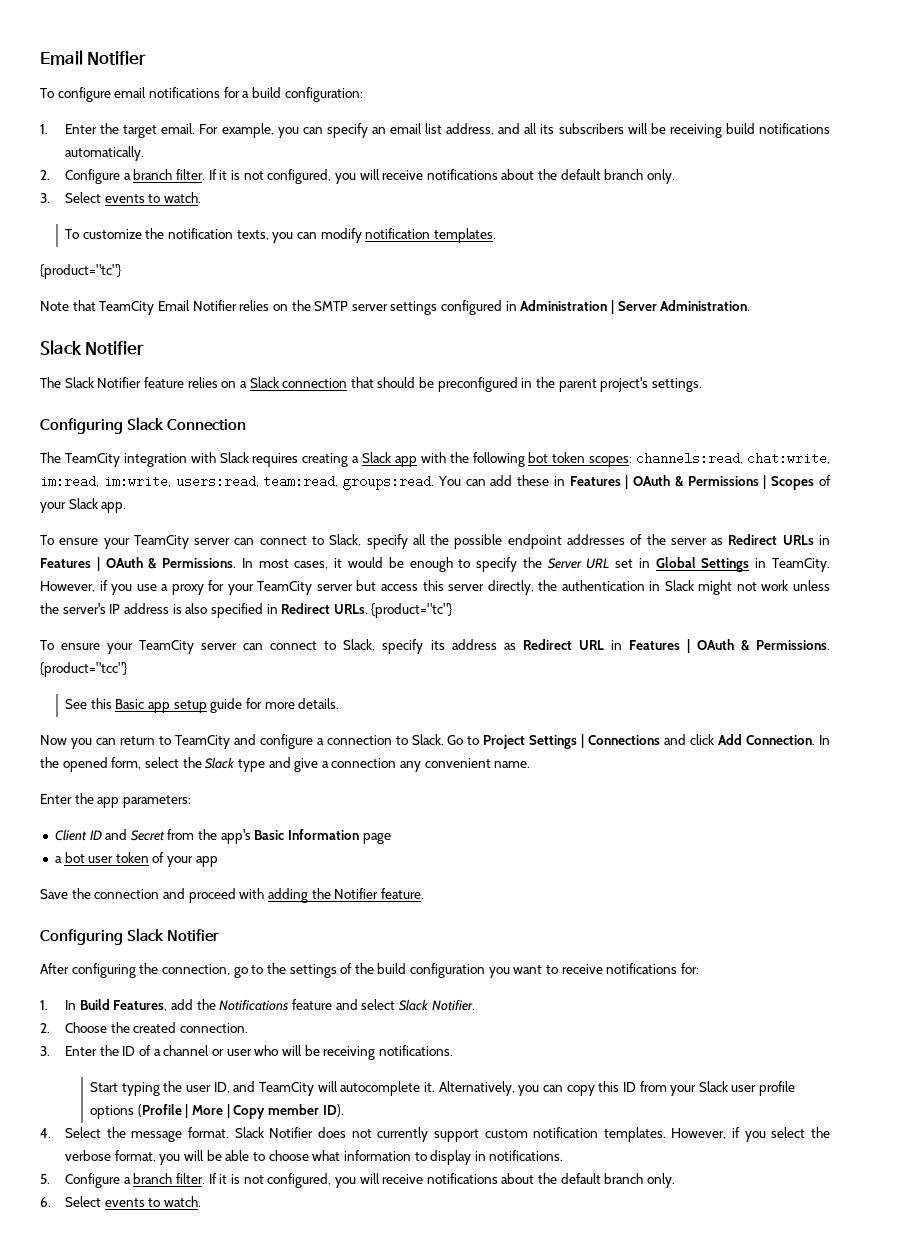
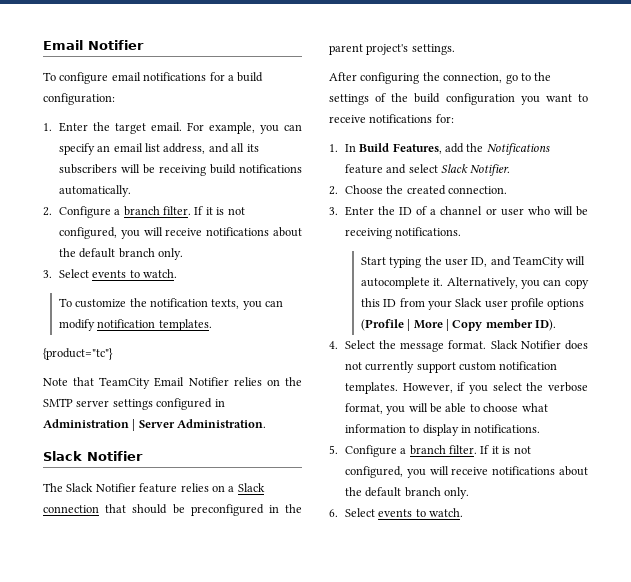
- Configuring Slack Connection
- The TeamCity integration with Slack requires creating a Slack app with the following bot token scopes: channels:read, chat:write, im:read, im:write, users:read, team:read, groups:read. You can add these in Features | OAuth & Permissions | Scopes of your Slack app.
- To ensure your TeamCity server can connect to Slack, specify all the possible endpoint addresses of the server as Redirect URLs in Features | OAuth & Permissions. In most cases, it would be enough to specify the Server URL set in Global Settings in TeamCity. However, if you use a proxy for your TeamCity server but access this server directly, the authentication in Slack might not work unless the server's IP address is also specified in Redirect URLs. {product="tc"}
- To ensure your TeamCity server can connect to Slack, specify its address as Redirect URL in Features | OAuth & Permissions. {product="tcc"}
- See this Basic app setup guide for more details.
- Now you can return to TeamCity and configure a connection to Slack. Go to Project Settings | Connections and click Add Connection. In the opened form, select the Slack type and give a connection any convenient name.
- Enter the app parameters:
- Client ID and Secret from the app's Basic Information page
- a bot user token of your app
- Save the connection and proceed with adding the Notifier feature.
- Configuring Slack Notifier

